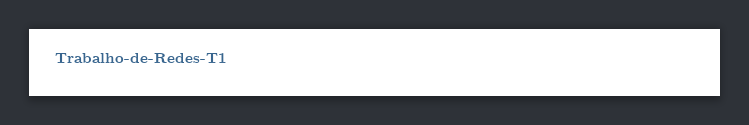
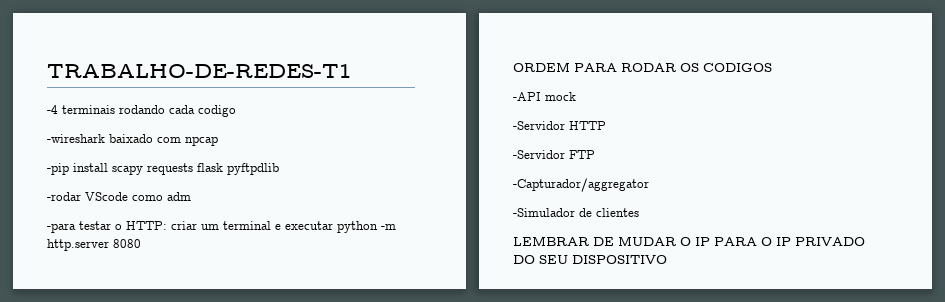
- Trabalho-de-Redes-T1
+ TRABALHO-DE-REDES-T1
+ -4 terminais rodando cada codigo
+ -wireshark baixado com npcap
+ -pip install scapy requests flask pyftpdlib
+ -rodar VScode como adm
+ -para testar o HTTP: criar um terminal e executar python -m http.server 8080
+ ORDEM PARA RODAR OS CODIGOS
+ -API mock
+ -Servidor HTTP
+ -Servidor FTP
+ -Capturador/aggregator
+ -Simulador de clientes
+ LEMBRAR DE MUDAR O IP PARA O IP PRIVADO DO SEU DISPOSITIVO

